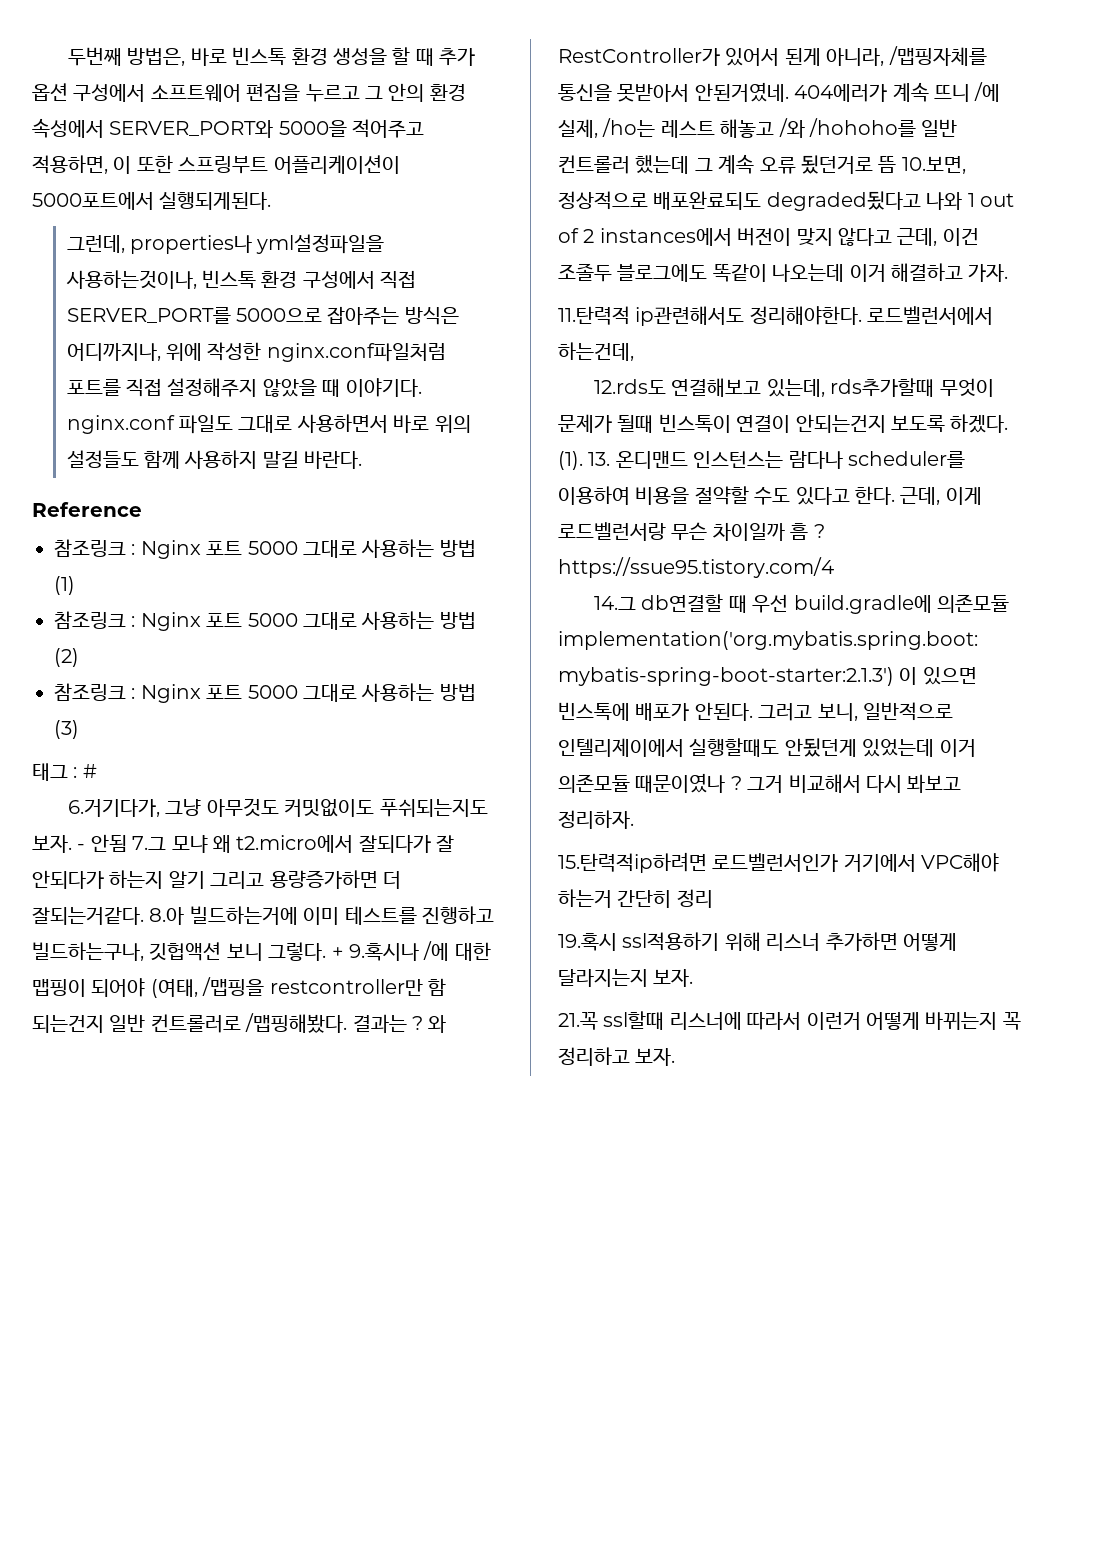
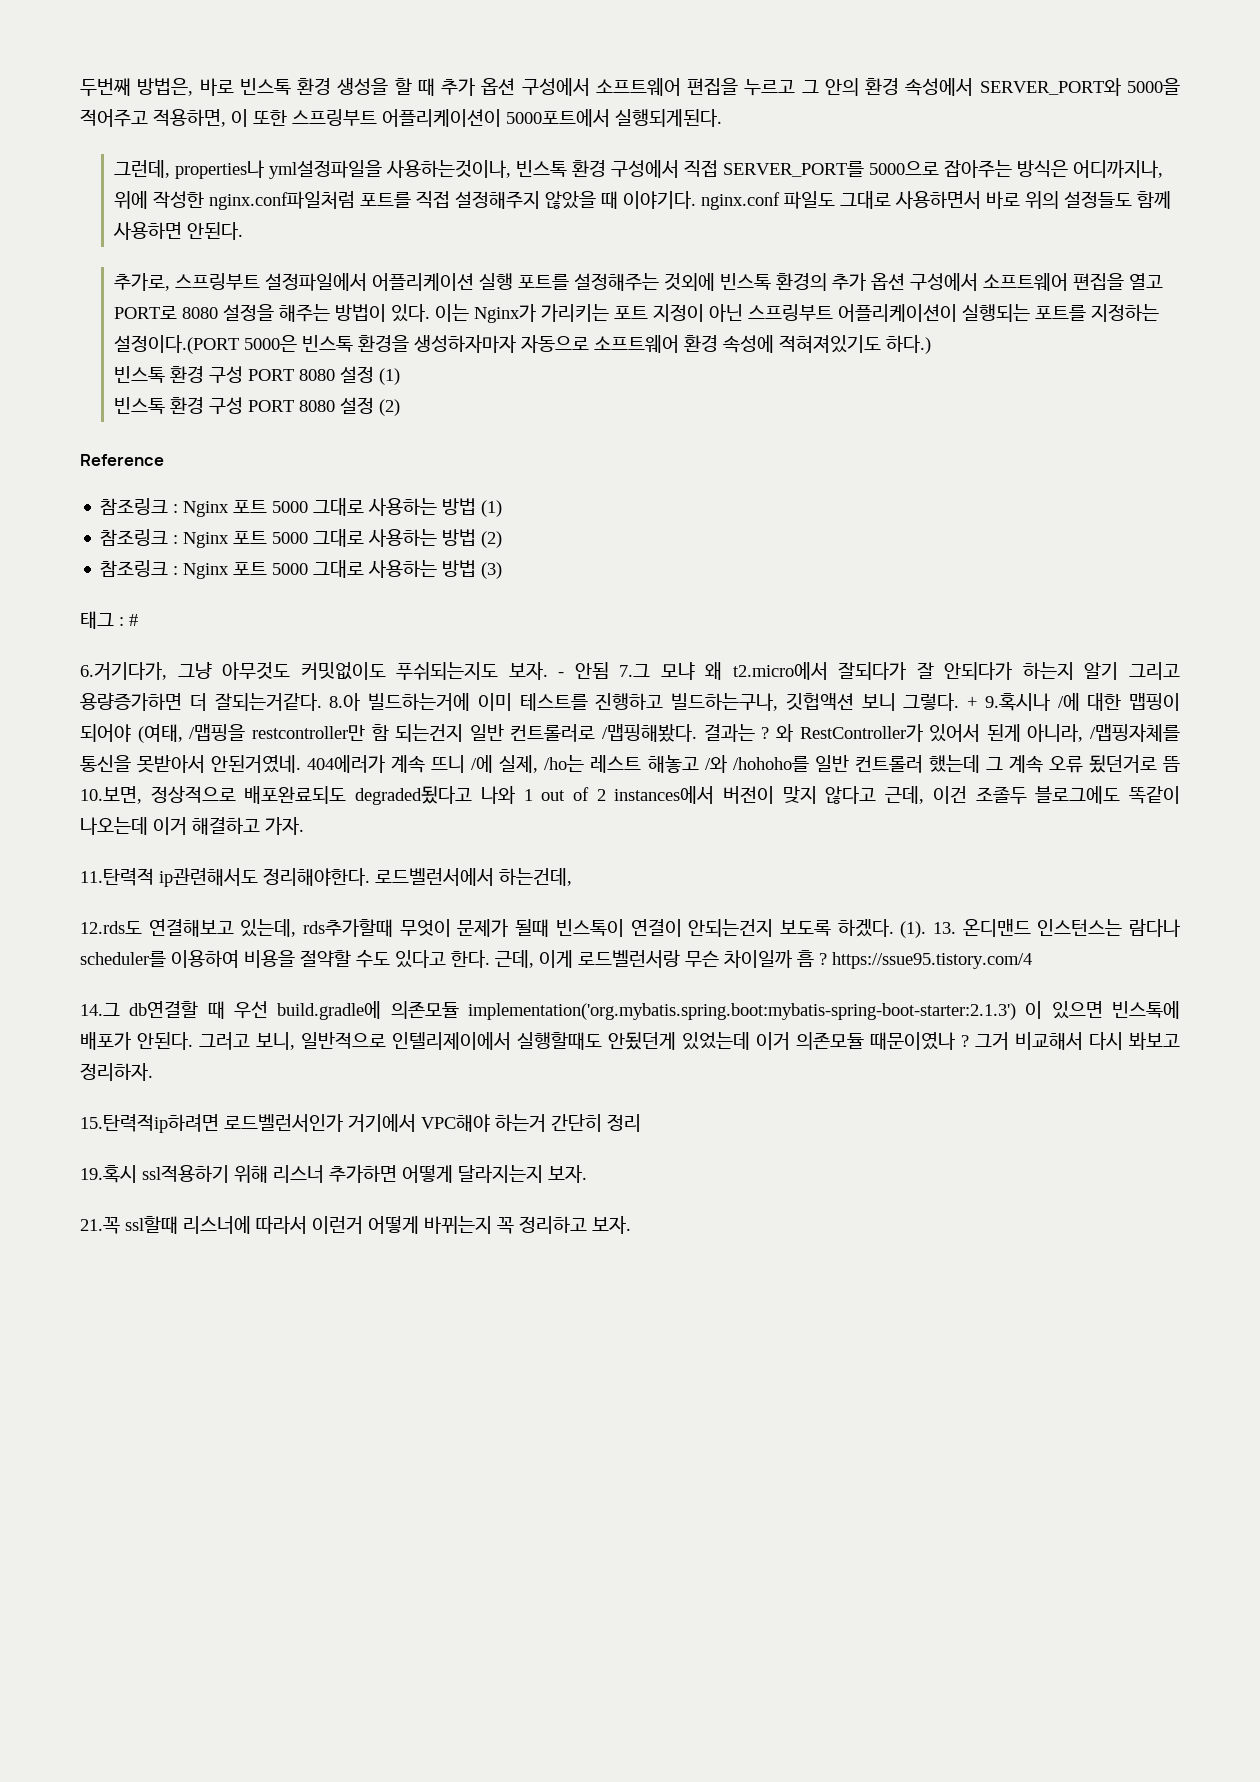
- 그런데, properties나 yml설정파일을 사용하는것이나, 빈스톡 환경 구성에서 직접 SERVER_PORT를 5000으로 잡아주는 방식은 어디까지나, 위에 작성한 nginx.conf파일처럼 포트를 직접 설정해주지 않았을 때 이야기다. nginx.conf 파일도 그대로 사용하면서 바로 위의 설정들도 함께 사용하지 말길 바란다.
+ 그런데, properties나 yml설정파일을 사용하는것이나, 빈스톡 환경 구성에서 직접 SERVER_PORT를 5000으로 잡아주는 방식은 어디까지나, 위에 작성한 nginx.conf파일처럼 포트를 직접 설정해주지 않았을 때 이야기다. nginx.conf 파일도 그대로 사용하면서 바로 위의 설정들도 함께 사용하면 안된다.
+ 추가로, 스프링부트 설정파일에서 어플리케이션 실행 포트를 설정해주는 것외에 빈스톡 환경의 추가 옵션 구성에서 소프트웨어 편집을 열고 PORT로 8080 설정을 해주는 방법이 있다. 이는 Nginx가 가리키는 포트 지정이 아닌 스프링부트 어플리케이션이 실행되는 포트를 지정하는 설정이다.(PORT 5000은 빈스톡 환경을 생성하자마자 자동으로 소프트웨어 환경 속성에 적혀져있기도 하다.)
+ 빈스톡 환경 구성 PORT 8080 설정 (1)
+ 빈스톡 환경 구성 PORT 8080 설정 (2)

